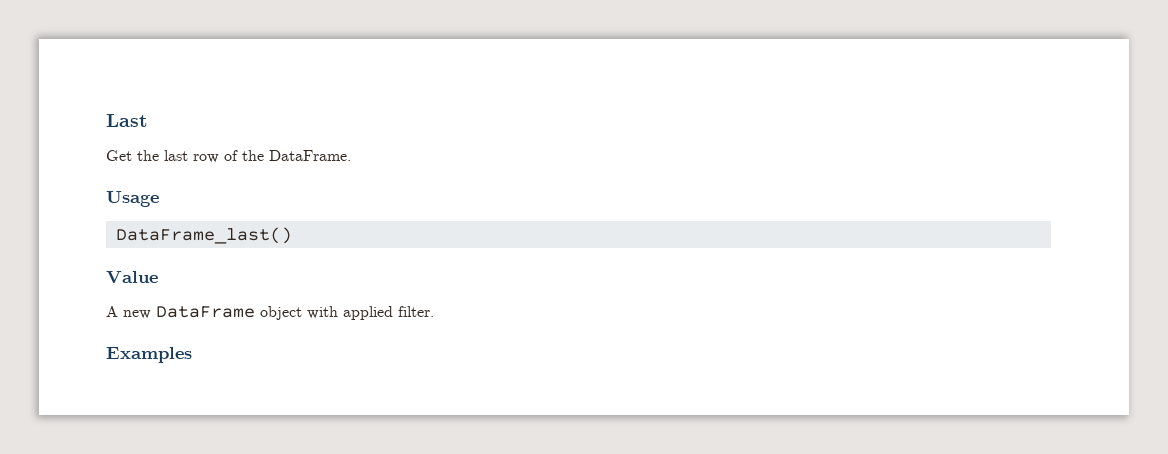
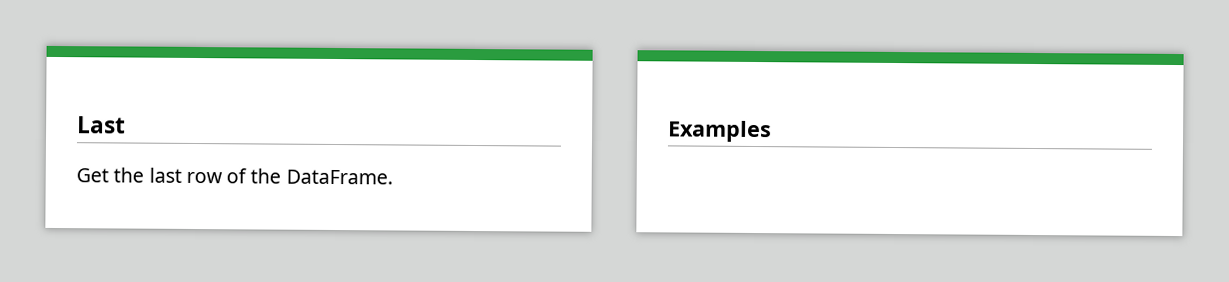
- Usage
- DataFrame_last()
- Value
- A new DataFrame object with applied filter.

